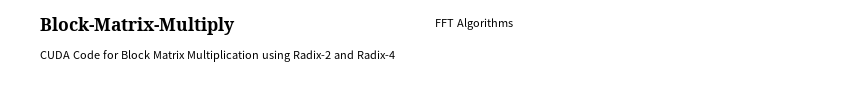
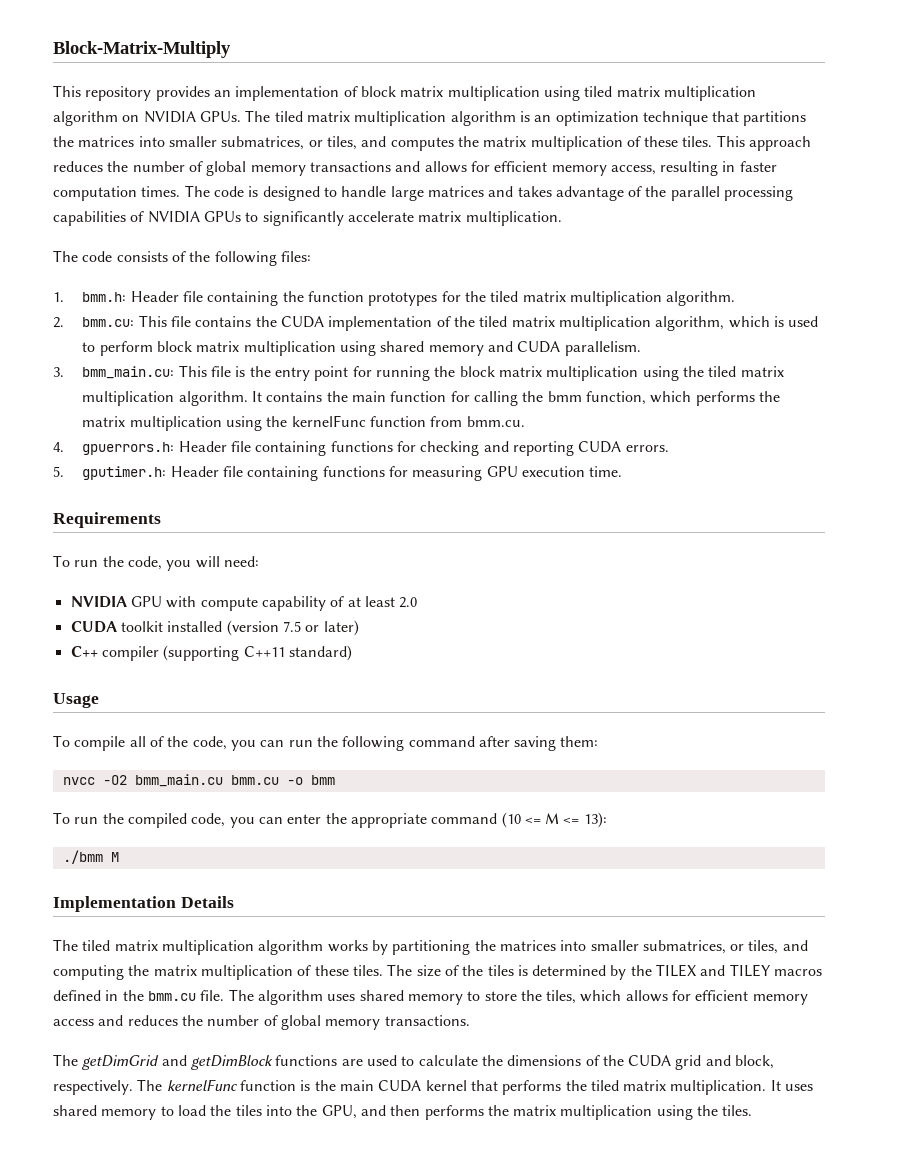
- CUDA Code for Block Matrix Multiplication using Radix-2 and Radix-4 FFT Algorithms
+ This repository provides an implementation of block matrix multiplication using tiled matrix multiplication algorithm on NVIDIA GPUs. The tiled matrix multiplication algorithm is an optimization technique that partitions the matrices into smaller submatrices, or tiles, and computes the matrix multiplication of these tiles. This approach reduces the number of global memory transactions and allows for efficient memory access, resulting in faster computation times. The code is designed to handle large matrices and takes advantage of the parallel processing capabilities of NVIDIA GPUs to significantly accelerate matrix multiplication.
+ The code consists of the following files:
+ 1. bmm.h: Header file containing the function prototypes for the tiled matrix multiplication algorithm.
+ 2. bmm.cu: This file contains the CUDA implementation of the tiled matrix multiplication algorithm, which is used to perform block matrix multiplication using shared memory and CUDA parallelism.
+ 3. bmm_main.cu: This file is the entry point for running the block matrix multiplication using the tiled matrix multiplication algorithm. It contains the main function for calling the bmm function, which performs the matrix multiplication using the kernelFunc function from bmm.cu.
+ 4. gpuerrors.h: Header file containing functions for checking and reporting CUDA errors.
+ 5. gputimer.h: Header file containing functions for measuring GPU execution time.
+ Requirements
+ To run the code, you will need:
+ NVIDIA GPU with compute capability of at least 2.0
+ CUDA toolkit installed (version 7.5 or later)
+ C++ compiler (supporting C++11 standard)
+ Usage
+ To compile all of the code, you can run the following command after saving them:
+ nvcc -O2 bmm_main.cu bmm.cu -o bmm
+ To run the compiled code, you can enter the appropriate command (10 <= M <= 13):
+ ./bmm M
+ Implementation Details
+ The tiled matrix multiplication algorithm works by partitioning the matrices into smaller submatrices, or tiles, and computing the matrix multiplication of these tiles. The size of the tiles is determined by the TILEX and TILEY macros defined in the bmm.cu file. The algorithm uses shared memory to store the tiles, which allows for efficient memory access and reduces the number of global memory transactions.
+ The getDimGrid and getDimBlock functions are used to calculate the dimensions of the CUDA grid and block, respectively. The kernelFunc function is the main CUDA kernel that performs the tiled matrix multiplication. It uses shared memory to load the tiles into the GPU, and then performs the matrix multiplication using the tiles.

